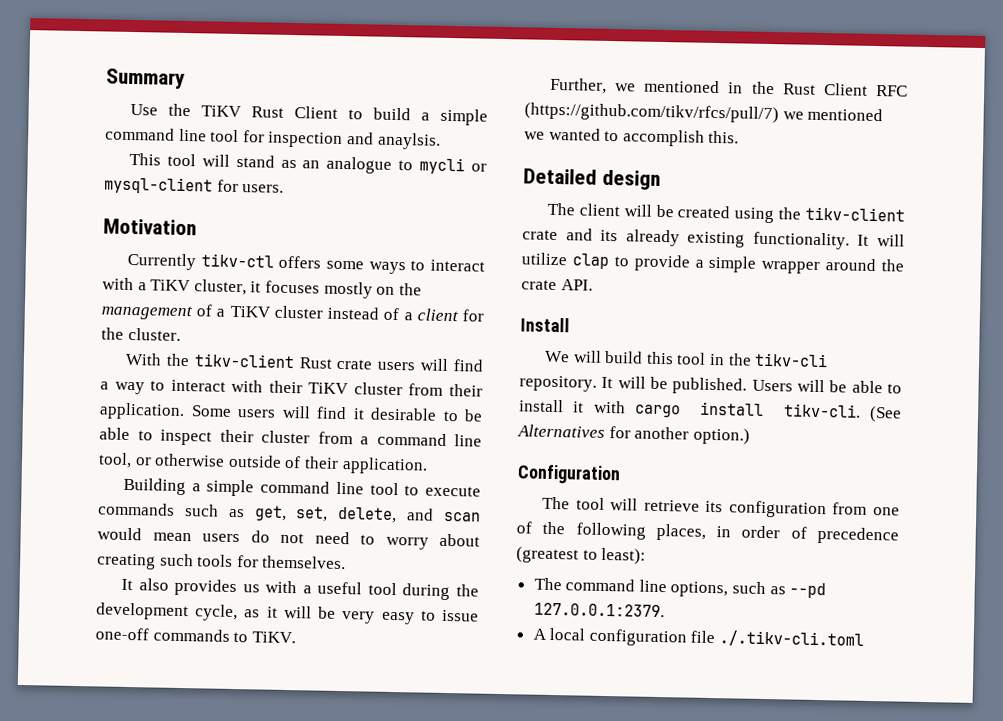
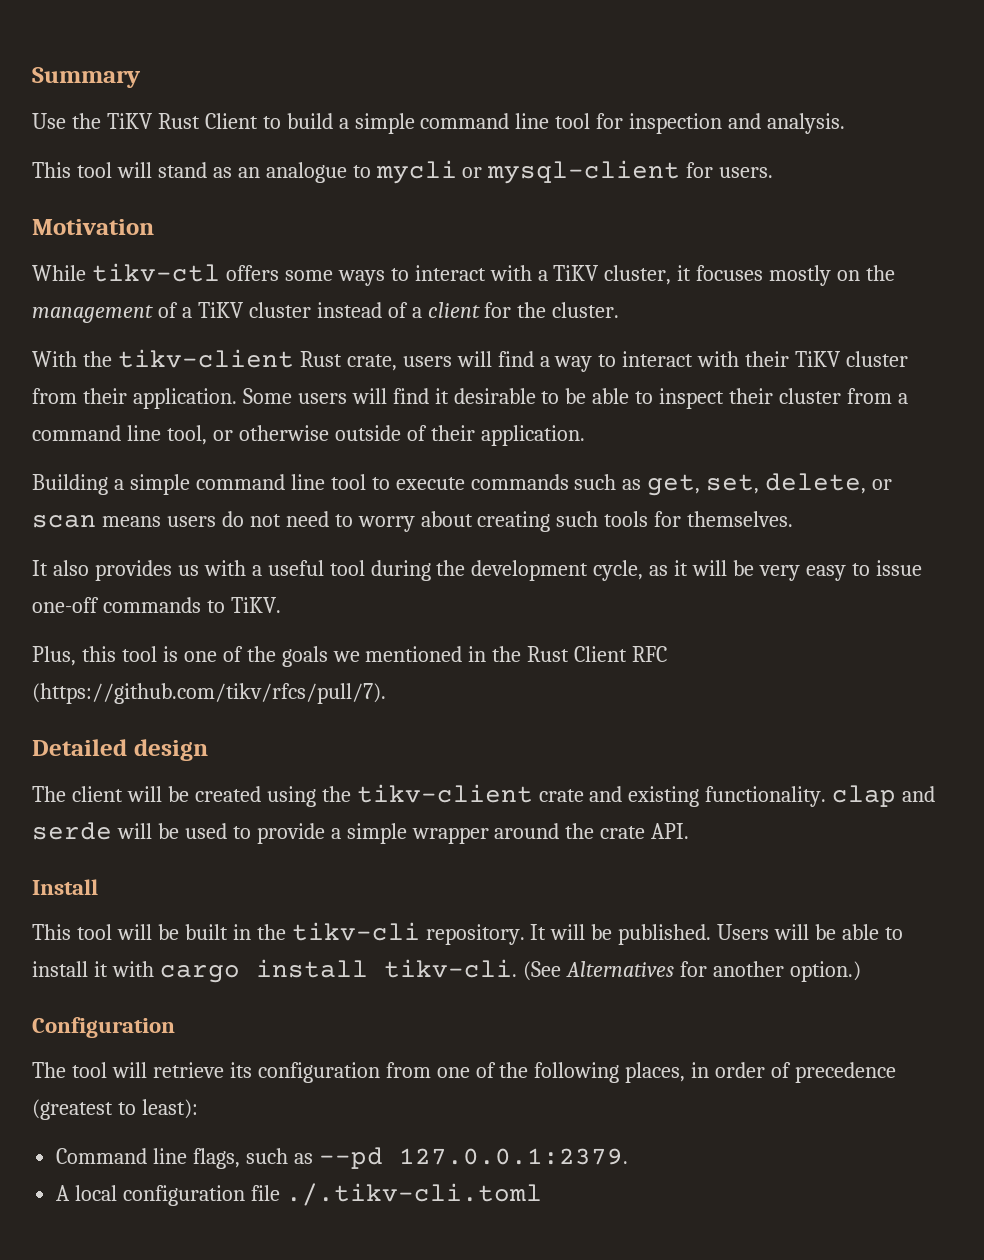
- Use the TiKV Rust Client to build a simple command line tool for inspection and anaylsis.
+ Use the TiKV Rust Client to build a simple command line tool for inspection and analysis.
- Currently tikv-ctl offers some ways to interact with a TiKV cluster, it focuses mostly on the management of a TiKV cluster instead of a client for the cluster.
+ While tikv-ctl offers some ways to interact with a TiKV cluster, it focuses mostly on the management of a TiKV cluster instead of a client for the cluster.
- With the tikv-client Rust crate users will find a way to interact with their TiKV cluster from their application.
+ With the tikv-client Rust crate, users will find a way to interact with their TiKV cluster from their application.
- Building a simple command line tool to execute commands such as get, set, delete, and scan would mean users do not need to worry about creating such tools for themselves.
+ Building a simple command line tool to execute commands such as get, set, delete, or scan means users do not need to worry about creating such tools for themselves.
- Further, we mentioned in the Rust Client RFC (https://github.com/tikv/rfcs/pull/7) we mentioned we wanted to accomplish this.
+ Plus, this tool is one of the goals we mentioned in the Rust Client RFC (https://github.com/tikv/rfcs/pull/7).
- The client will be created using the tikv-client crate and its already existing functionality. It will utilize clap to provide a simple wrapper around the crate API.
+ The client will be created using the tikv-client crate and existing functionality. clap and serde will be used to provide a simple wrapper around the crate API.
- We will build this tool in the tikv-cli repository.
+ This tool will be built in the tikv-cli repository.
- The command line options, such as --pd 127.0.0.1:2379.
+ Command line flags, such as --pd 127.0.0.1:2379.

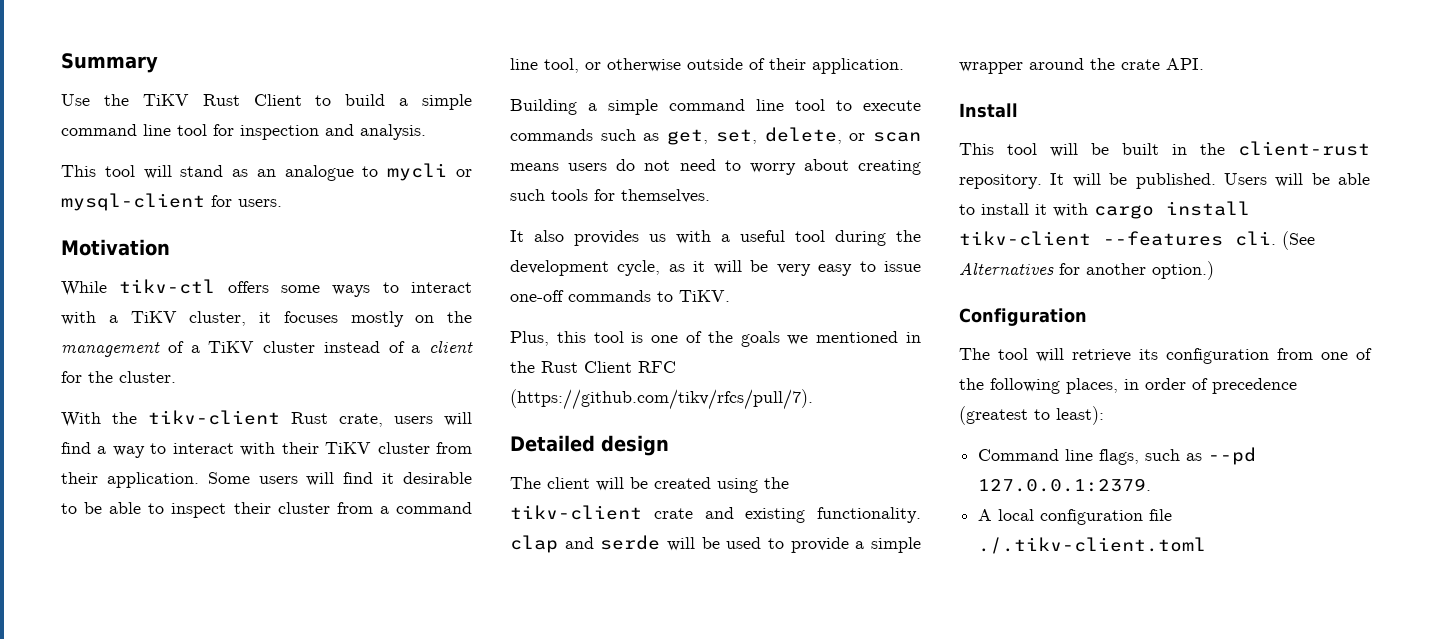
- This tool will be built in the tikv-cli repository.
+ This tool will be built in the client-rust repository.
- Users will be able to install it with cargo install tikv-cli.
+ Users will be able to install it with cargo install tikv-client --features cli.
- A local configuration file ./.tikv-cli.toml
+ A local configuration file ./.tikv-client.toml

